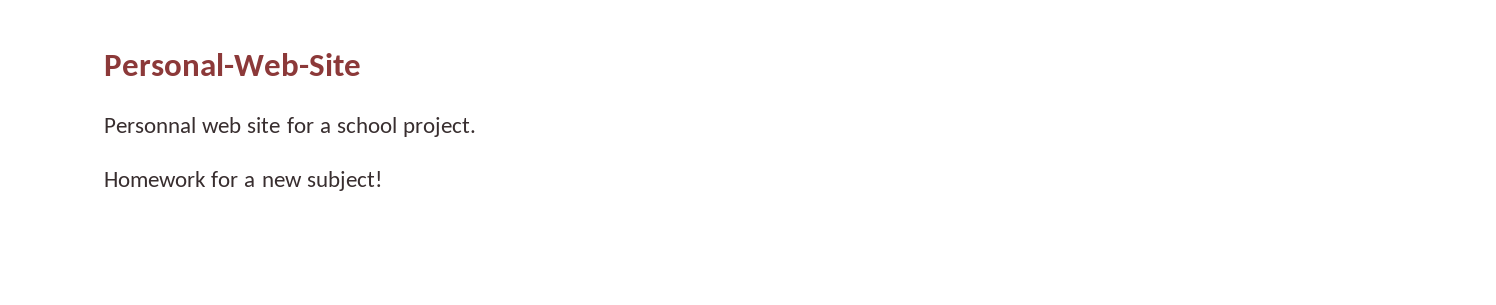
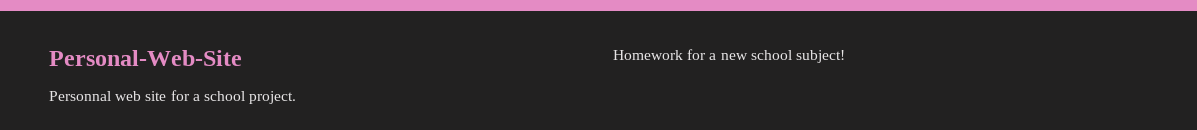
- Homework for a new subject!
+ Homework for a new school subject!

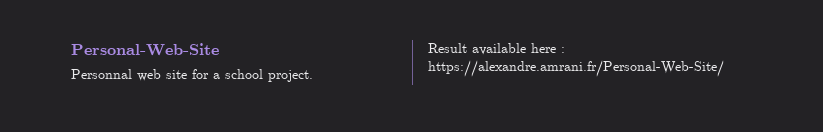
- Homework for a new school subject!
+ Result available here : https://alexandre.amrani.fr/Personal-Web-Site/

